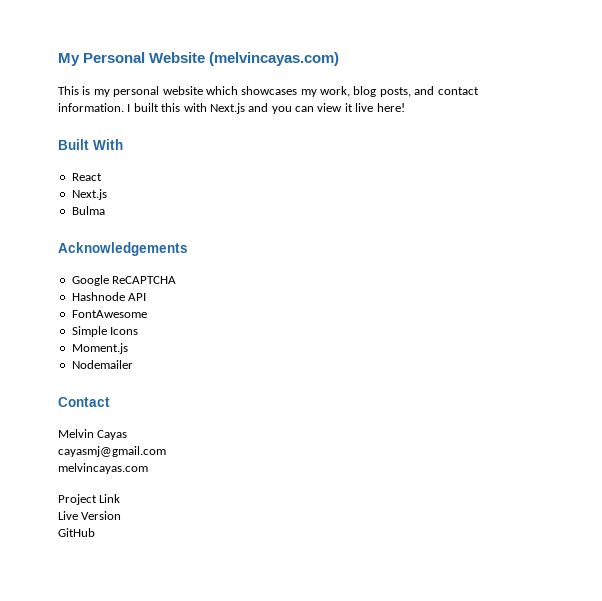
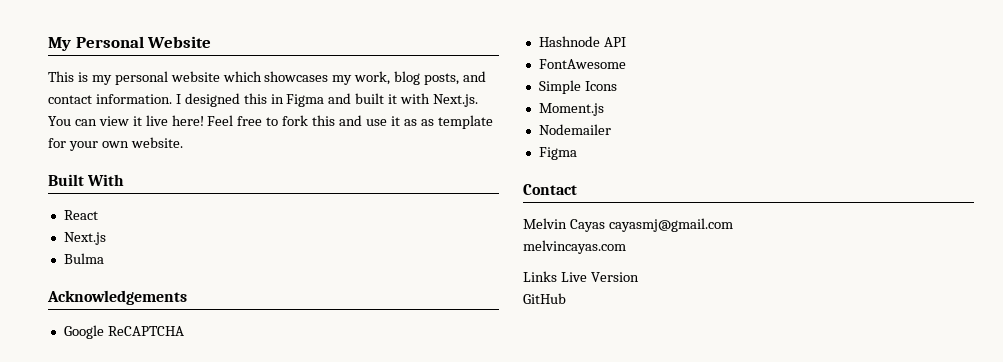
- My Personal Website (melvincayas.com)
+ My Personal Website
- I built this with Next.js and you can view it live here!
+ I designed this in Figma and built it with Next.js. You can view it live here! Feel free to fork this and use it as as template for your own website.
  Nodemailer
+ Figma
- Melvin Cayas
- cayasmj@gmail.com
+ Melvin Cayas cayasmj@gmail.com
- Project Link
- Live Version
+ Links Live Version

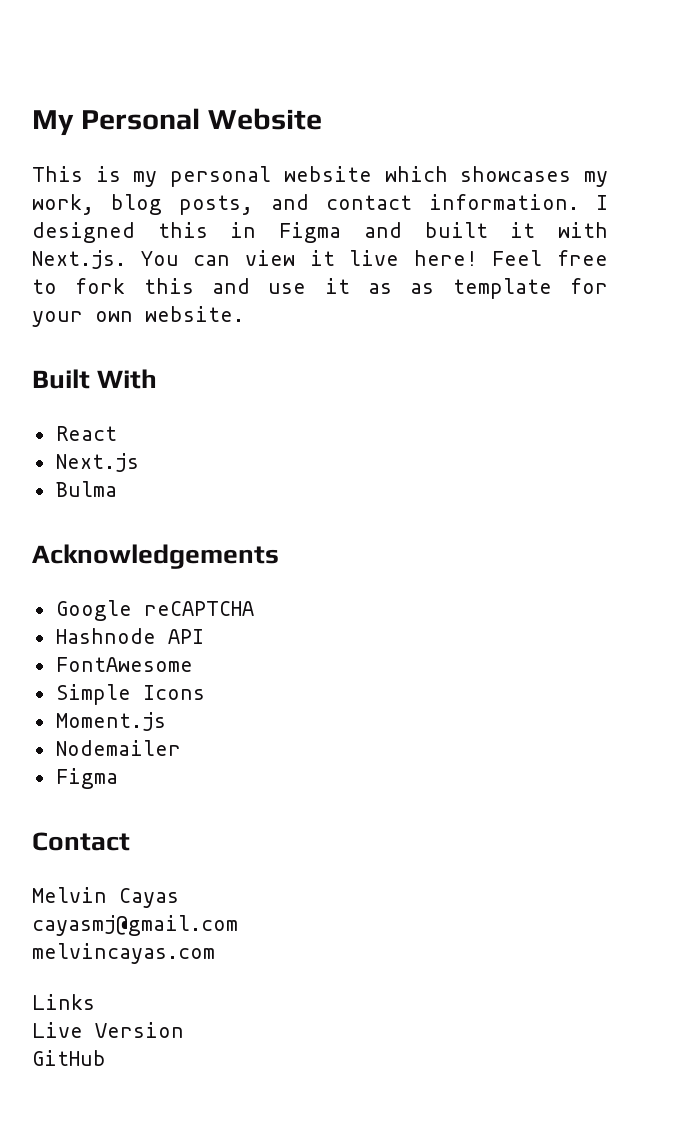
- Google ReCAPTCHA
+ Google reCAPTCHA
- Melvin Cayas cayasmj@gmail.com
+ Melvin Cayas
+ cayasmj@gmail.com
- Links Live Version
+ Links
+ Live Version

